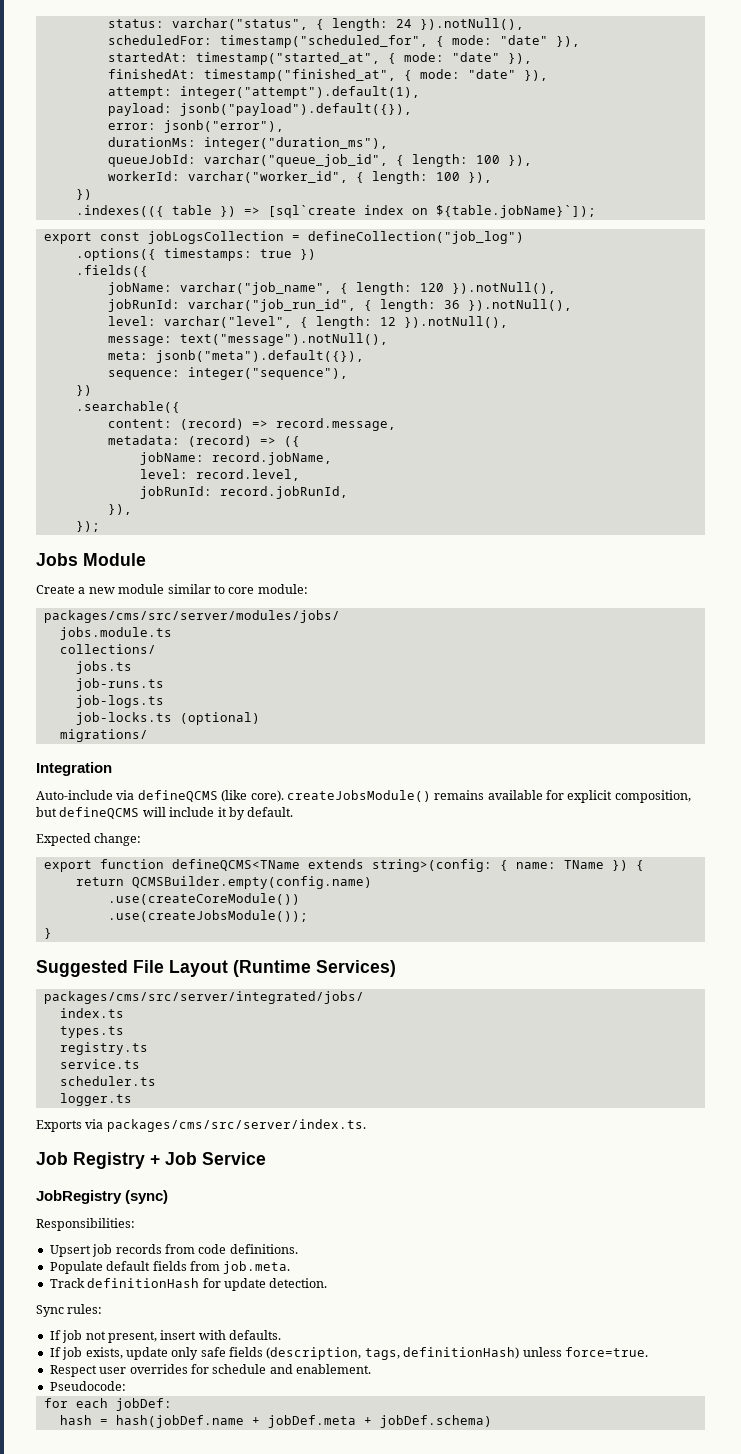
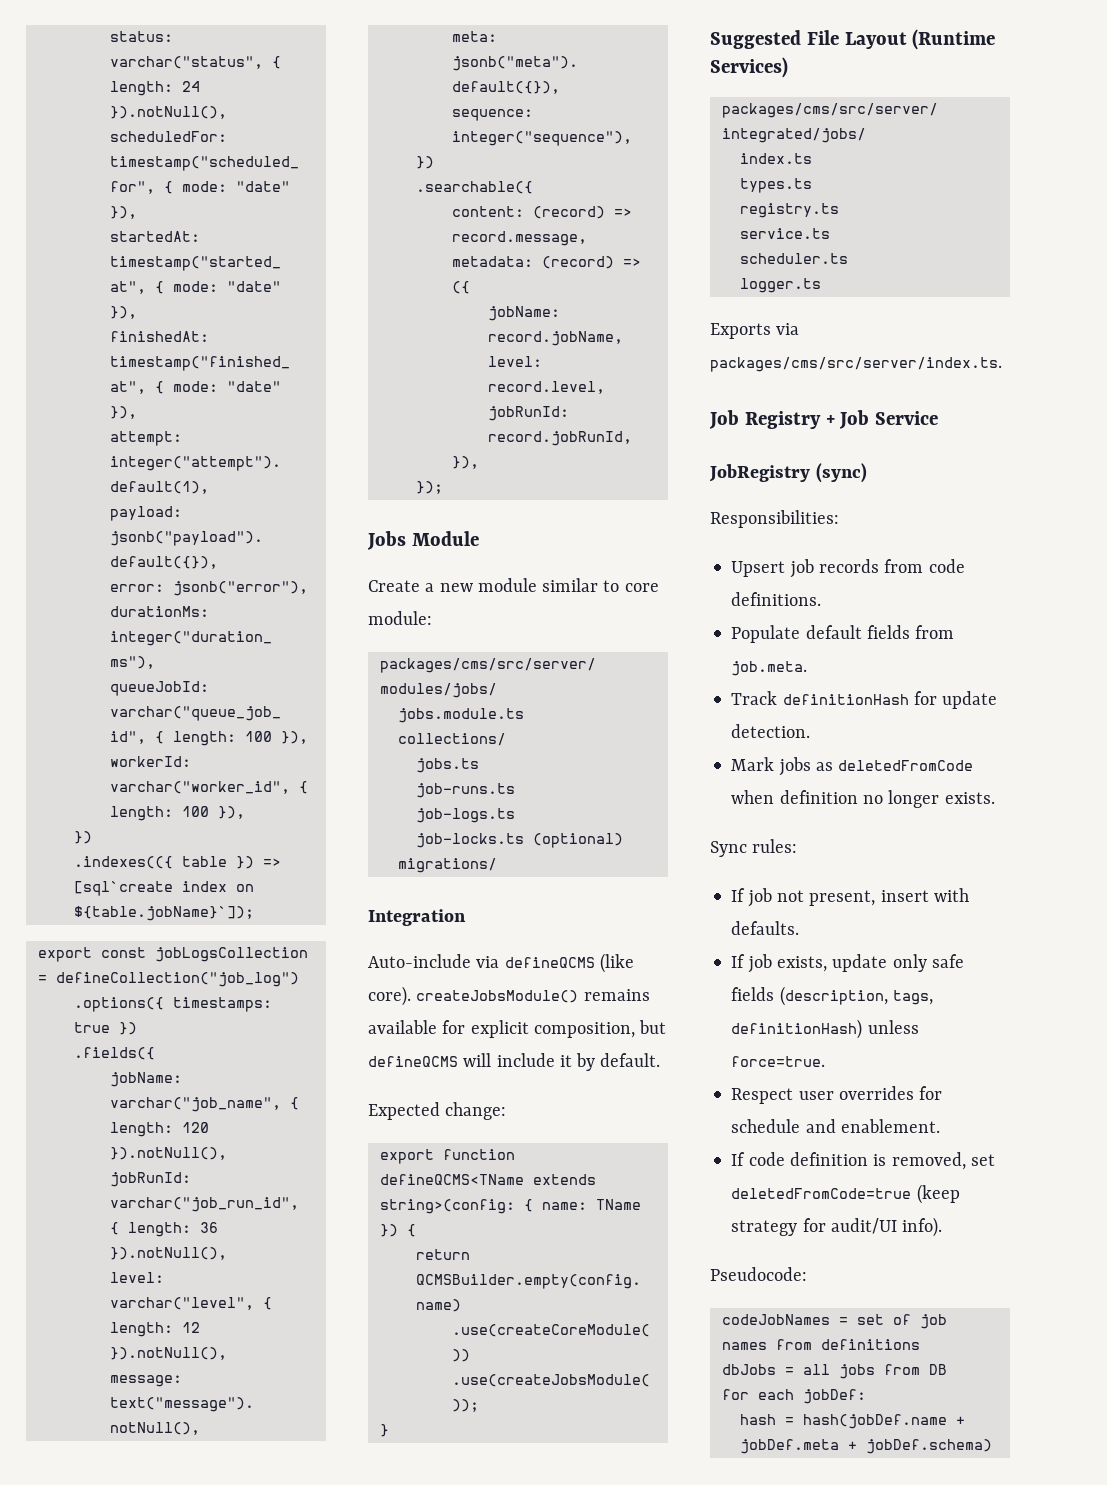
+ Mark jobs as deletedFromCode when definition no longer exists.
+ If code definition is removed, set deletedFromCode=true (keep strategy for audit/UI info).
  Pseudocode:
+ codeJobNames = set of job names from definitions
+ dbJobs = all jobs from DB

